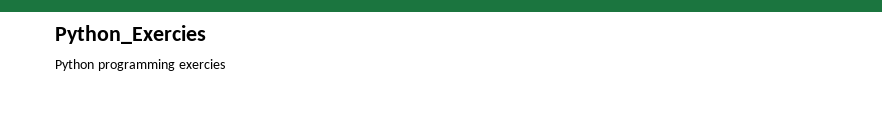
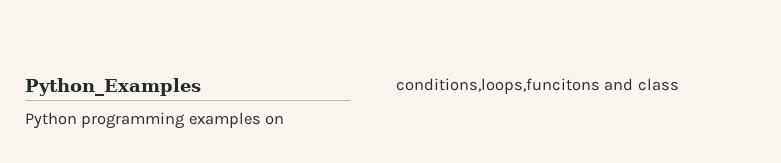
- Python_Exercies
+ Python_Examples
- Python programming exercies
+ Python programming examples on conditions,loops,funcitons and class

